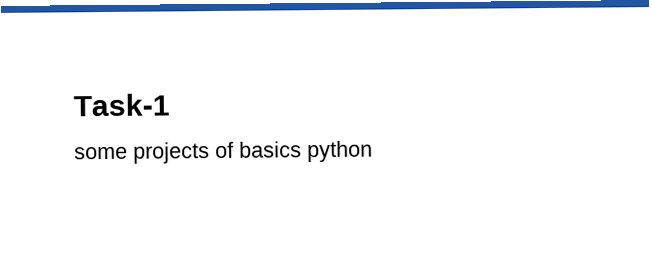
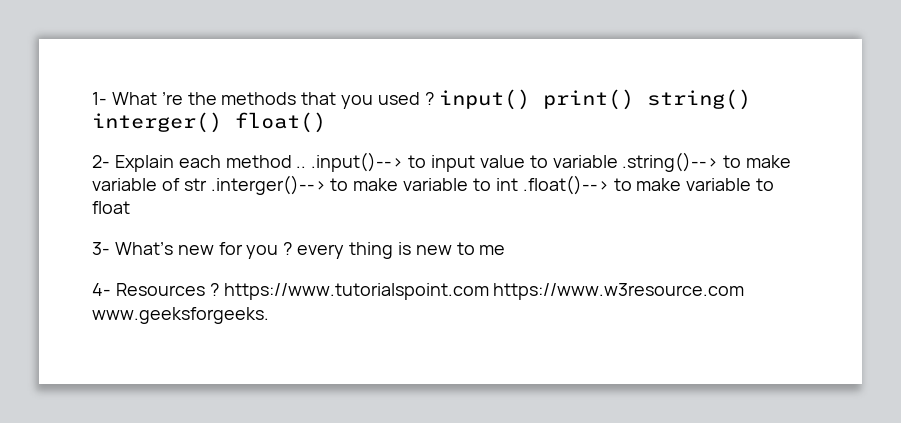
- Task-1
- some projects of basics python
+ 1- What ’re the methods that you used ? input() print() string() interger() float()
+ 2- Explain each method .. .input()--> to input value to variable .string()--> to make variable of str .interger()--> to make variable to int .float()--> to make variable to float
+ 3- What’s new for you ? every thing is new to me
+ 4- Resources ? https://www.tutorialspoint.com https://www.w3resource.com www.geeksforgeeks.

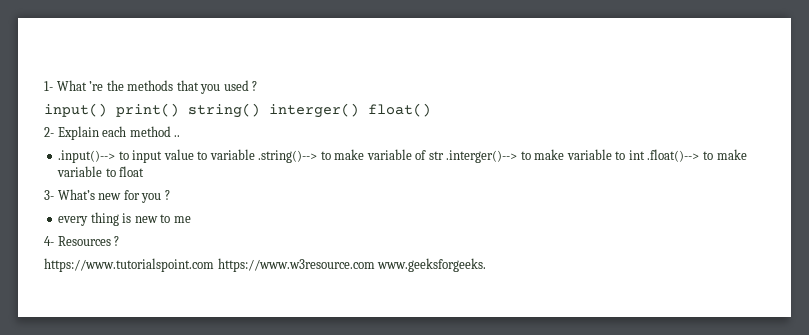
- 1- What ’re the methods that you used ? input() print() string() interger() float()
+ 1- What ’re the methods that you used ?
+ input() print() string() interger() float()
- 2- Explain each method .. .input()--> to input value to variable .string()--> to make variable of str .interger()--> to make variable to int .float()--> to make variable to float
+ 2- Explain each method ..
+ .input()--> to input value to variable .string()--> to make variable of str .interger()--> to make variable to int .float()--> to make variable to float
- 3- What’s new for you ? every thing is new to me
+ 3- What’s new for you ?
+ every thing is new to me
- 4- Resources ? https://www.tutorialspoint.com https://www.w3resource.com www.geeksforgeeks.
+ 4- Resources ?
+ https://www.tutorialspoint.com https://www.w3resource.com www.geeksforgeeks.

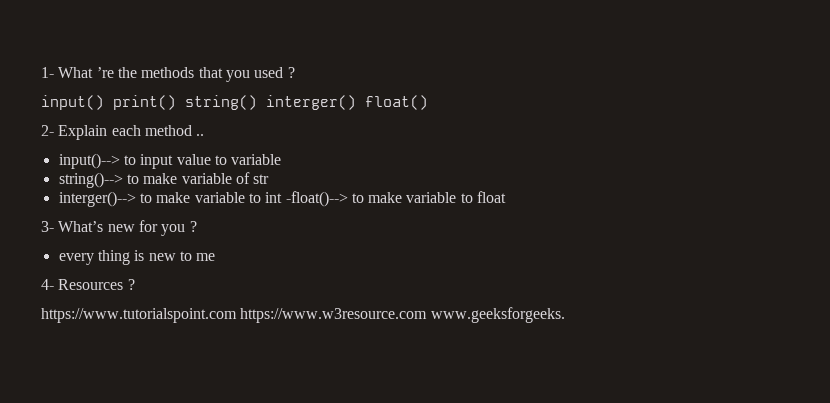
- .input()--> to input value to variable .string()--> to make variable of str .interger()--> to make variable to int .float()--> to make variable to float
+ input()--> to input value to variable
+ string()--> to make variable of str
+ interger()--> to make variable to int -float()--> to make variable to float

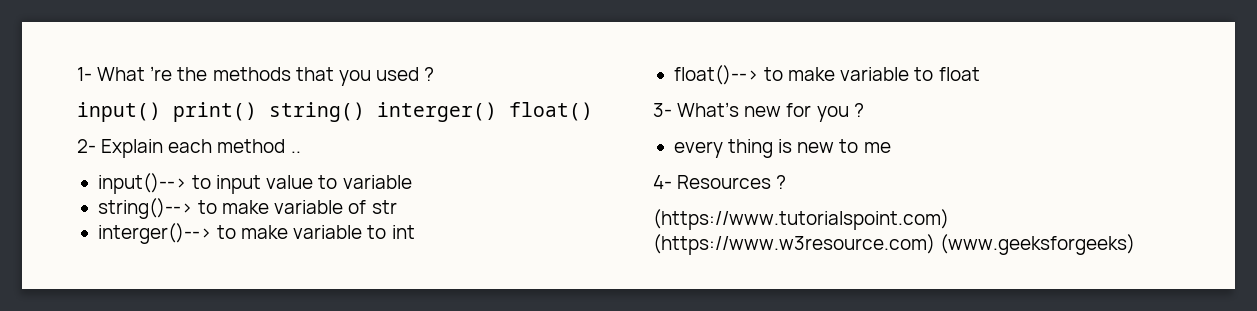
- interger()--> to make variable to int -float()--> to make variable to float
+ interger()--> to make variable to int
+ float()--> to make variable to float
- https://www.tutorialspoint.com https://www.w3resource.com www.geeksforgeeks.
+ (https://www.tutorialspoint.com) (https://www.w3resource.com) (www.geeksforgeeks)

